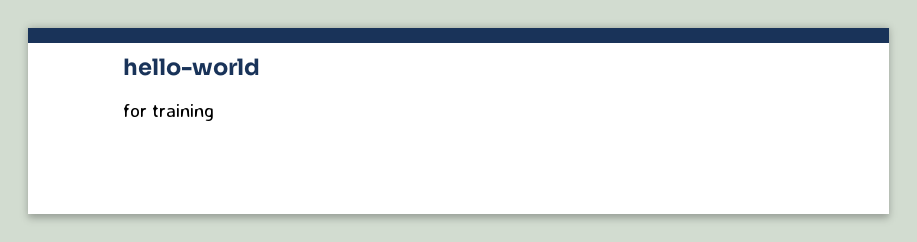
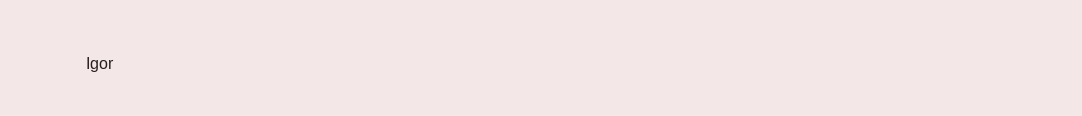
- hello-world
- for training
+ Igor

